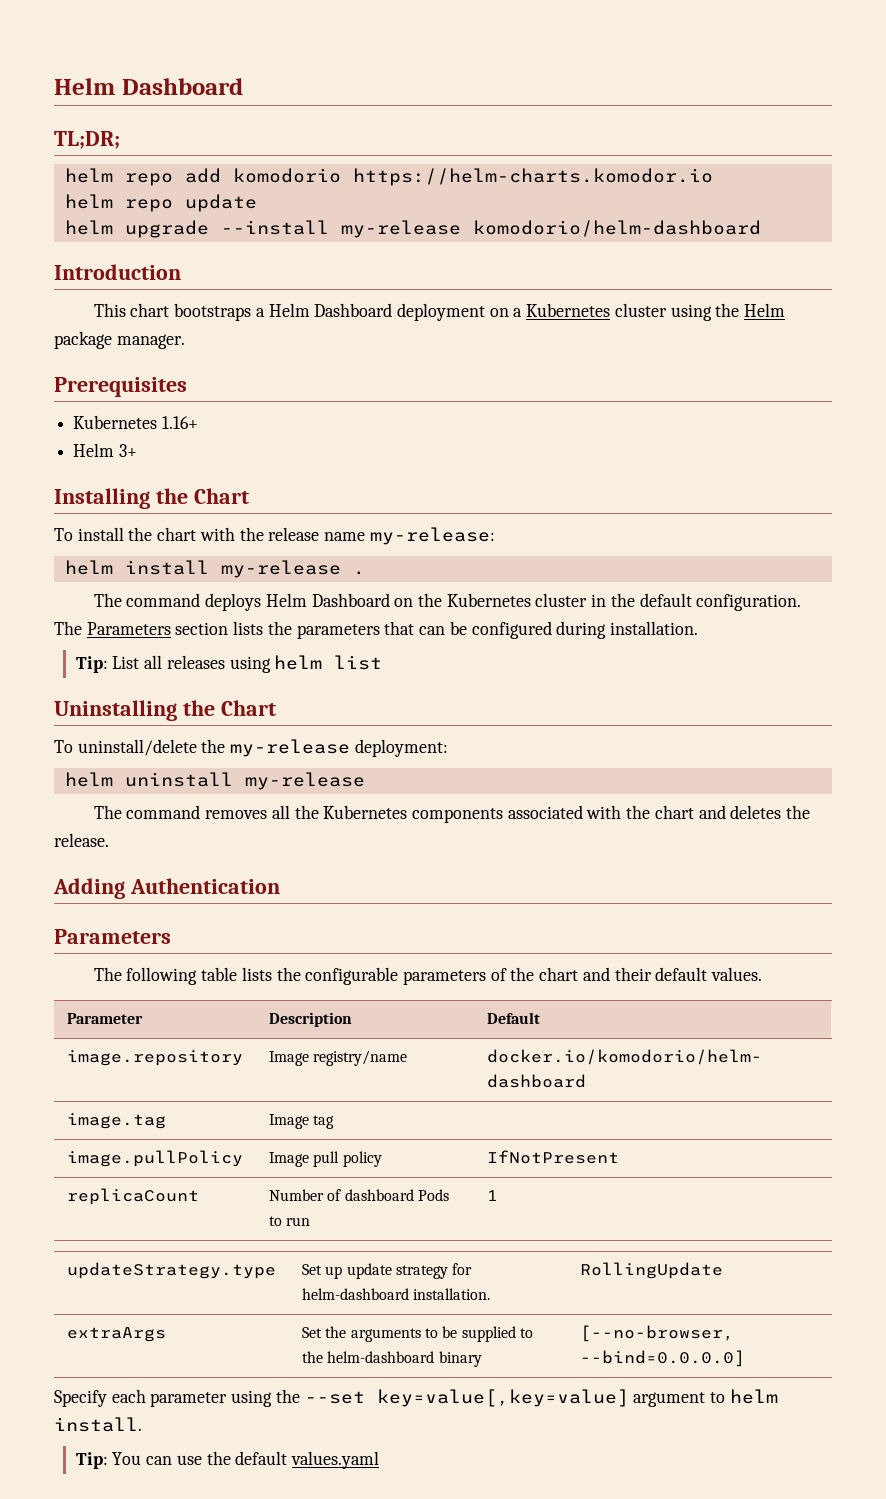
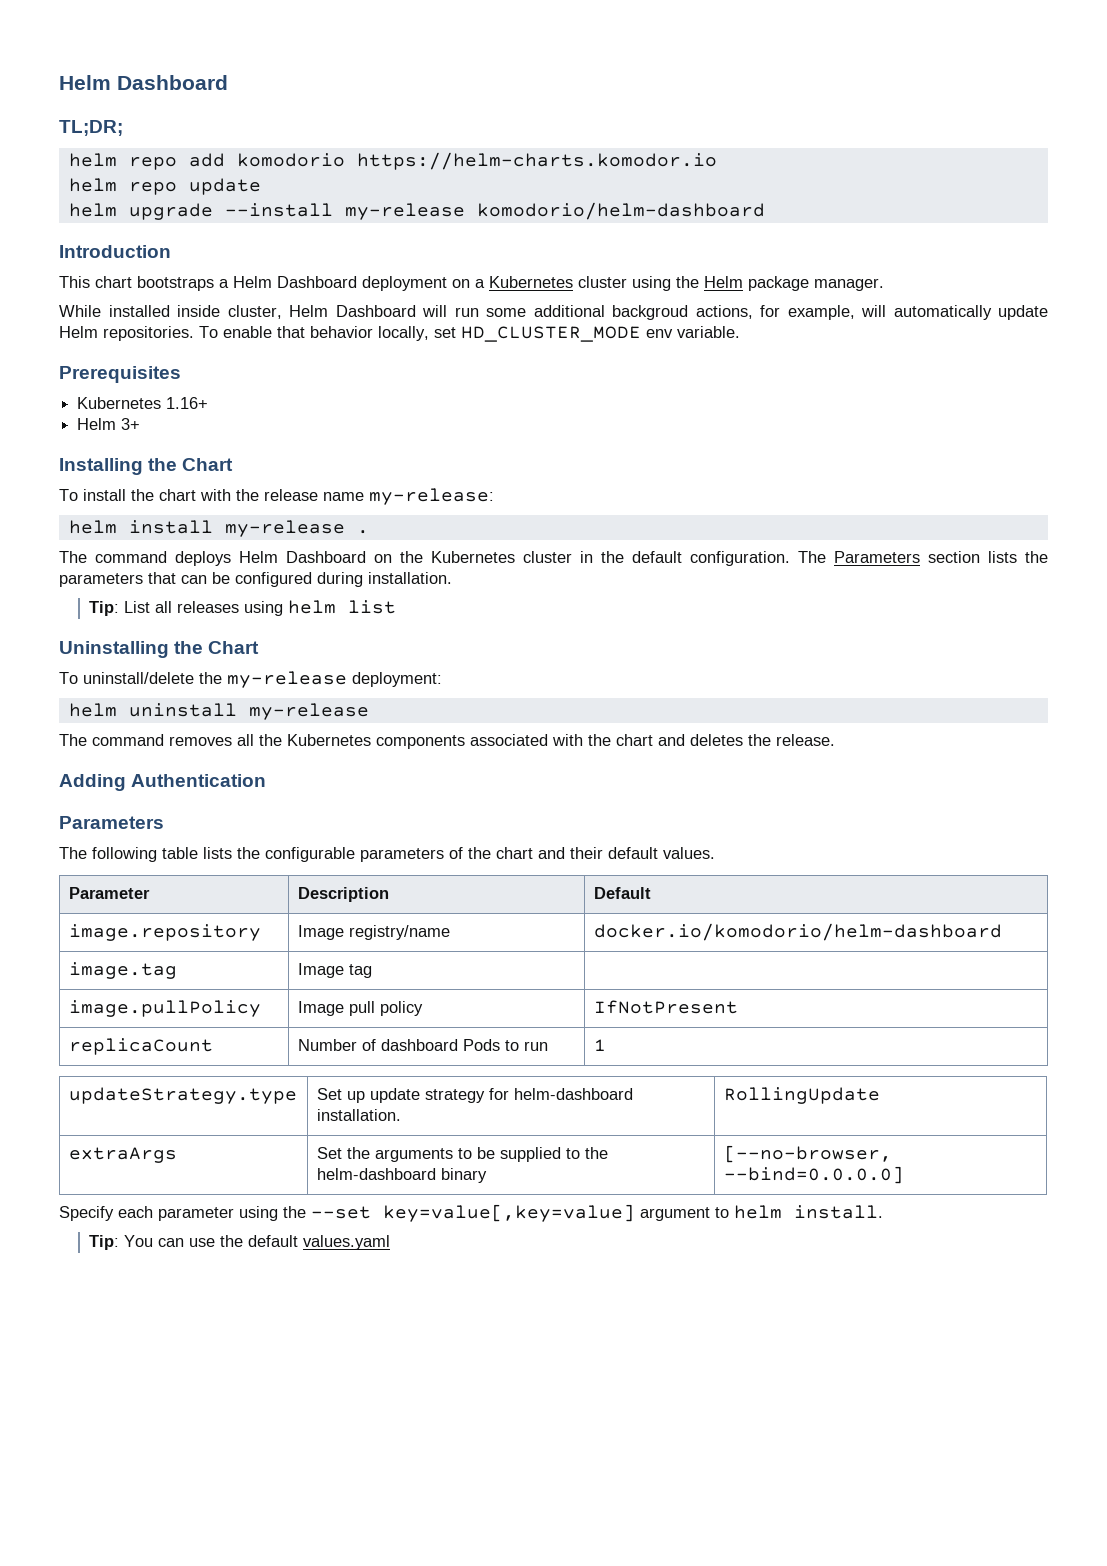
+ While installed inside cluster, Helm Dashboard will run some additional backgroud actions, for example, will automatically update Helm repositories. To enable that behavior locally, set HD_CLUSTER_MODE env variable.

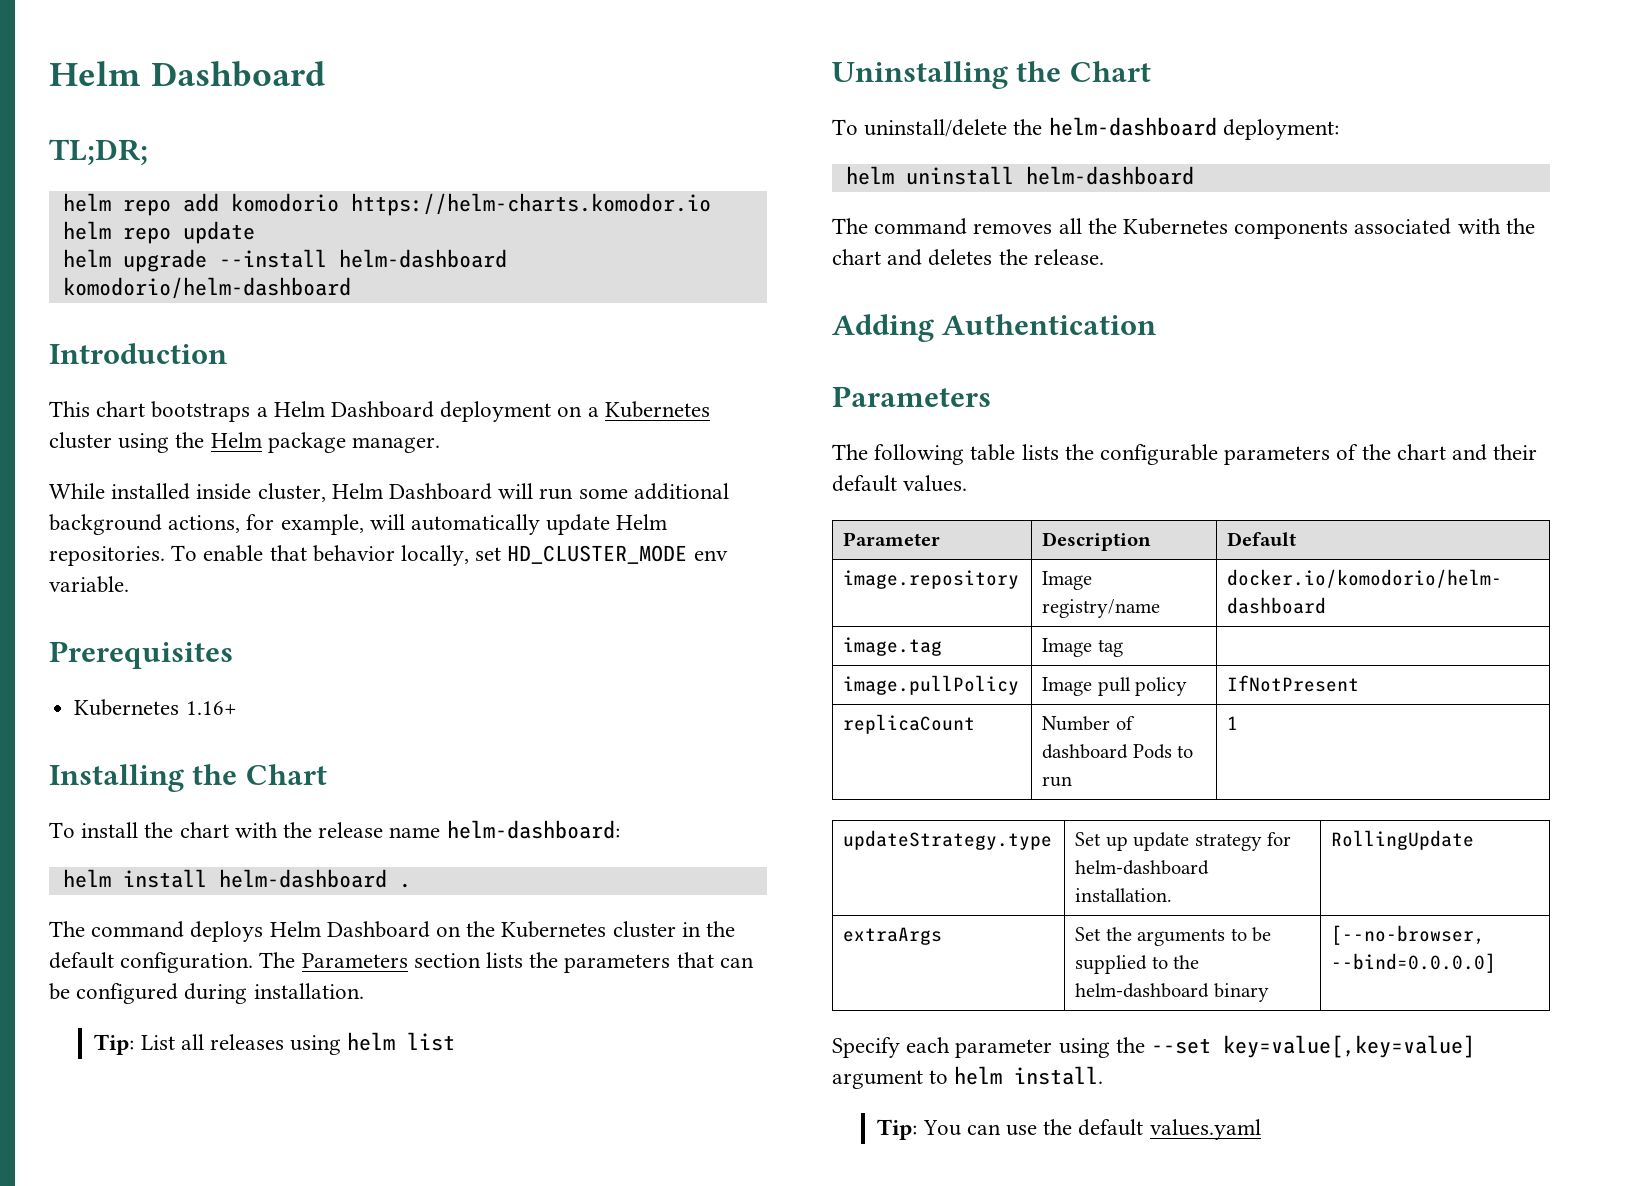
- helm upgrade --install my-release komodorio/helm-dashboard
+ helm upgrade --install helm-dashboard komodorio/helm-dashboard
- While installed inside cluster, Helm Dashboard will run some additional backgroud actions, for example, will automatically update Helm repositories.
+ While installed inside cluster, Helm Dashboard will run some additional background actions, for example, will automatically update Helm repositories.
- Helm 3+
- To install the chart with the release name my-release:
+ To install the chart with the release name helm-dashboard:
- helm install my-release .
+ helm install helm-dashboard .
- To uninstall/delete the my-release deployment:
+ To uninstall/delete the helm-dashboard deployment:
- helm uninstall my-release
+ helm uninstall helm-dashboard

